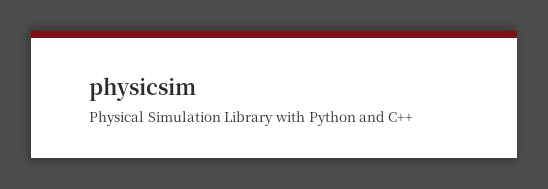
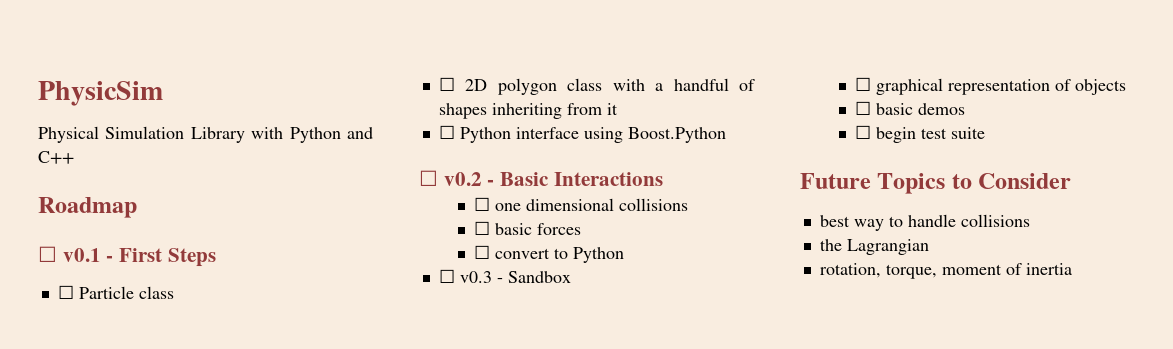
- physicsim
+ PhysicSim
+ Roadmap
+ ☐ v0.1 - First Steps
+ ☐ Particle class
+ ☐ 2D polygon class with a handful of shapes inheriting from it
+ ☐ Python interface using Boost.Python
+ ☐ v0.2 - Basic Interactions
+ ☐ one dimensional collisions
+ ☐ basic forces
+ ☐ convert to Python
+ ☐ v0.3 - Sandbox
+ ☐ graphical representation of objects
+ ☐ basic demos
+ ☐ begin test suite
+ Future Topics to Consider
+ best way to handle collisions
+ the Lagrangian
+ rotation, torque, moment of inertia

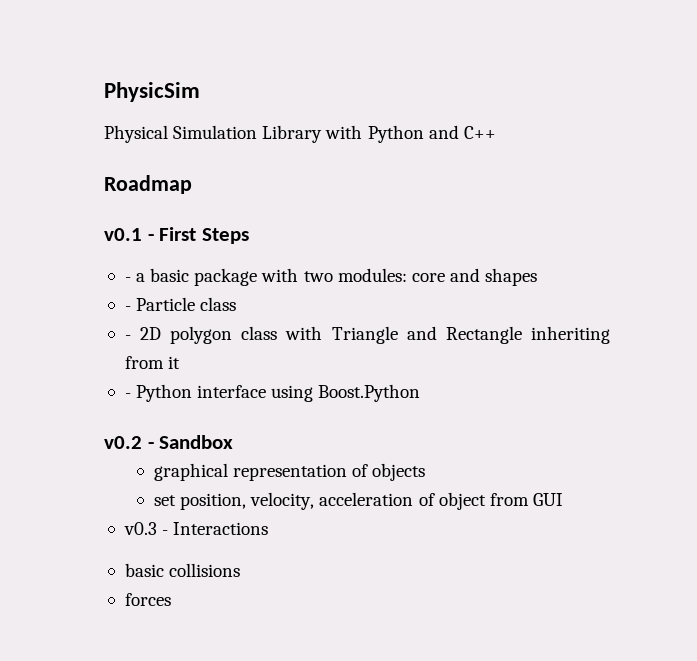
- ☐ v0.1 - First Steps
+ v0.1 - First Steps
- ☐ Particle class
+ - a basic package with two modules: core and shapes
+ - Particle class
- ☐ 2D polygon class with a handful of shapes inheriting from it
+ - 2D polygon class with Triangle and Rectangle inheriting from it
- ☐ Python interface using Boost.Python
+ - Python interface using Boost.Python
- ☐ v0.2 - Basic Interactions
- ☐ one dimensional collisions
- ☐ basic forces
- ☐ convert to Python
- ☐ v0.3 - Sandbox
+ v0.2 - Sandbox
- ☐ graphical representation of objects
+ graphical representation of objects
- ☐ basic demos
- ☐ begin test suite
- Future Topics to Consider
- best way to handle collisions
- the Lagrangian
- rotation, torque, moment of inertia
+ set position, velocity, acceleration of object from GUI
+ v0.3 - Interactions
+ basic collisions
+ forces

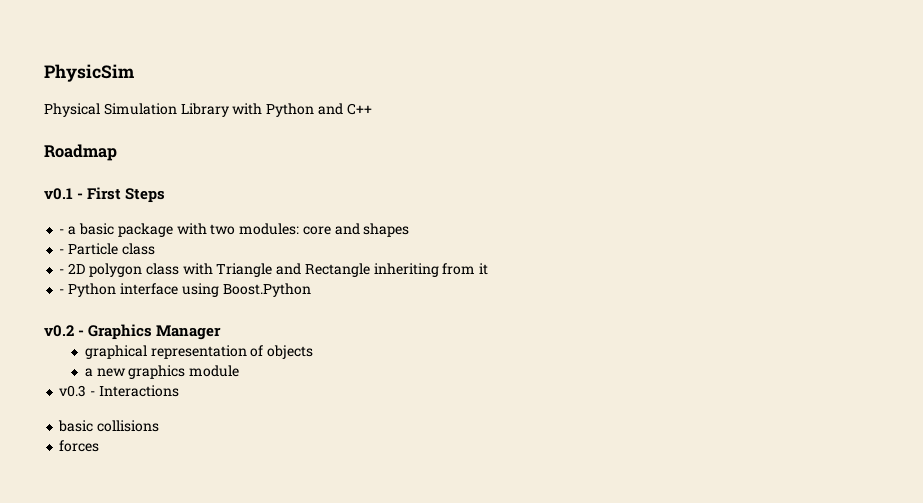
- v0.2 - Sandbox
+ v0.2 - Graphics Manager
- set position, velocity, acceleration of object from GUI
+ a new graphics module

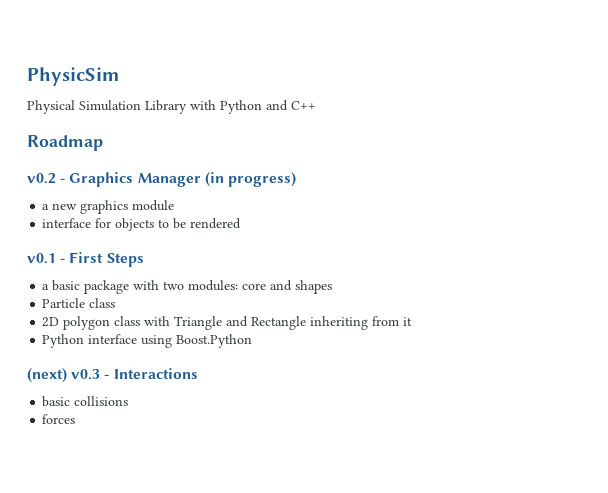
+ v0.2 - Graphics Manager (in progress)
+ a new graphics module
+ interface for objects to be rendered
- - a basic package with two modules: core and shapes
+ a basic package with two modules: core and shapes
- - Particle class
+ Particle class
- - 2D polygon class with Triangle and Rectangle inheriting from it
+ 2D polygon class with Triangle and Rectangle inheriting from it
- - Python interface using Boost.Python
+ Python interface using Boost.Python
- v0.2 - Graphics Manager
- graphical representation of objects
- a new graphics module
- v0.3 - Interactions
+ (next) v0.3 - Interactions

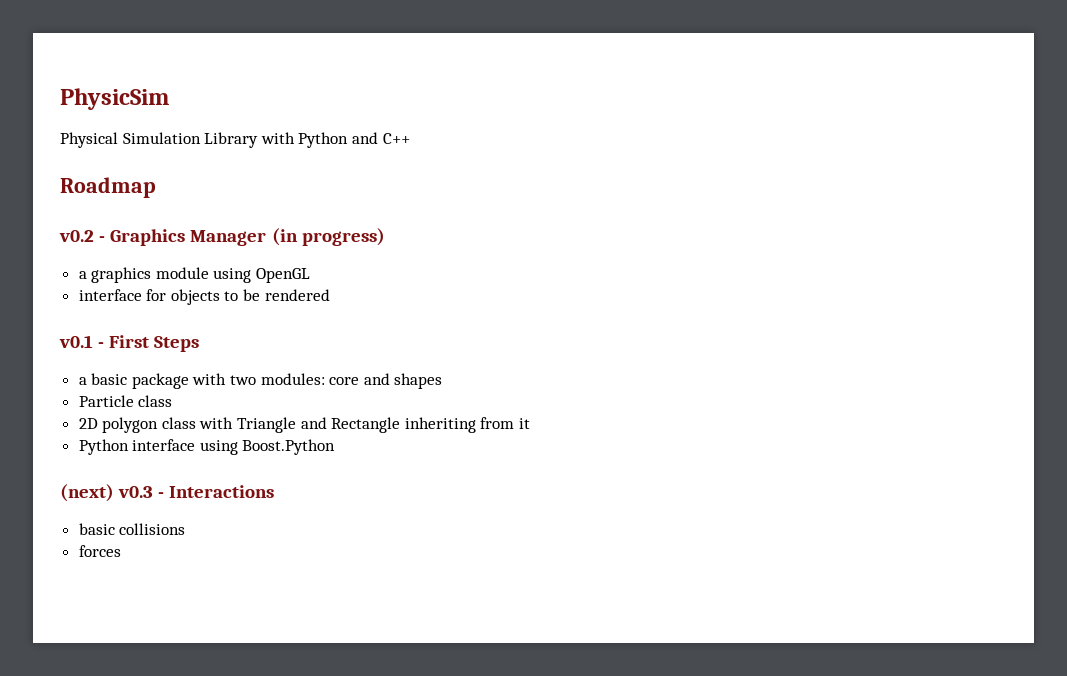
- a new graphics module
+ a graphics module using OpenGL

